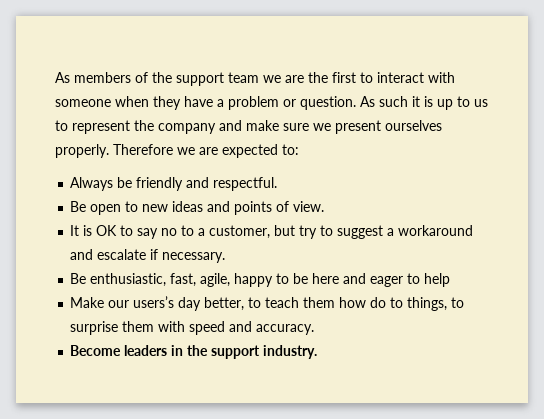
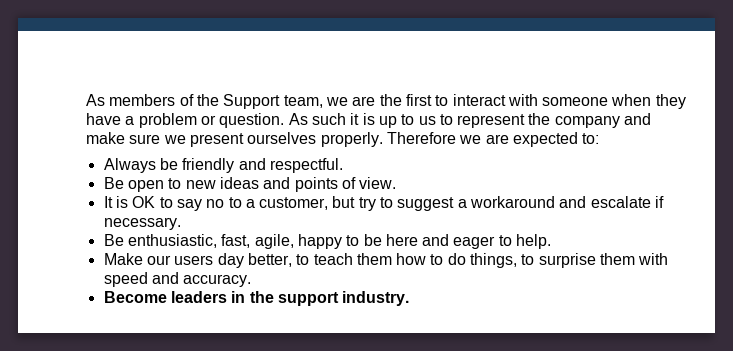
- As members of the support team we are the first to interact with someone when they have a problem or question.
+ As members of the Support team, we are the first to interact with someone when they have a problem or question.
- Be enthusiastic, fast, agile, happy to be here and eager to help
+ Be enthusiastic, fast, agile, happy to be here and eager to help.
- Make our users’s day better, to teach them how do to things, to surprise them with speed and accuracy.
+ Make our users day better, to teach them how to do things, to surprise them with speed and accuracy.

